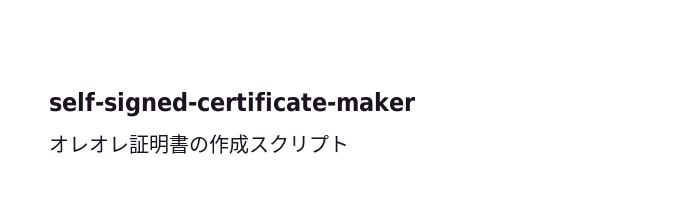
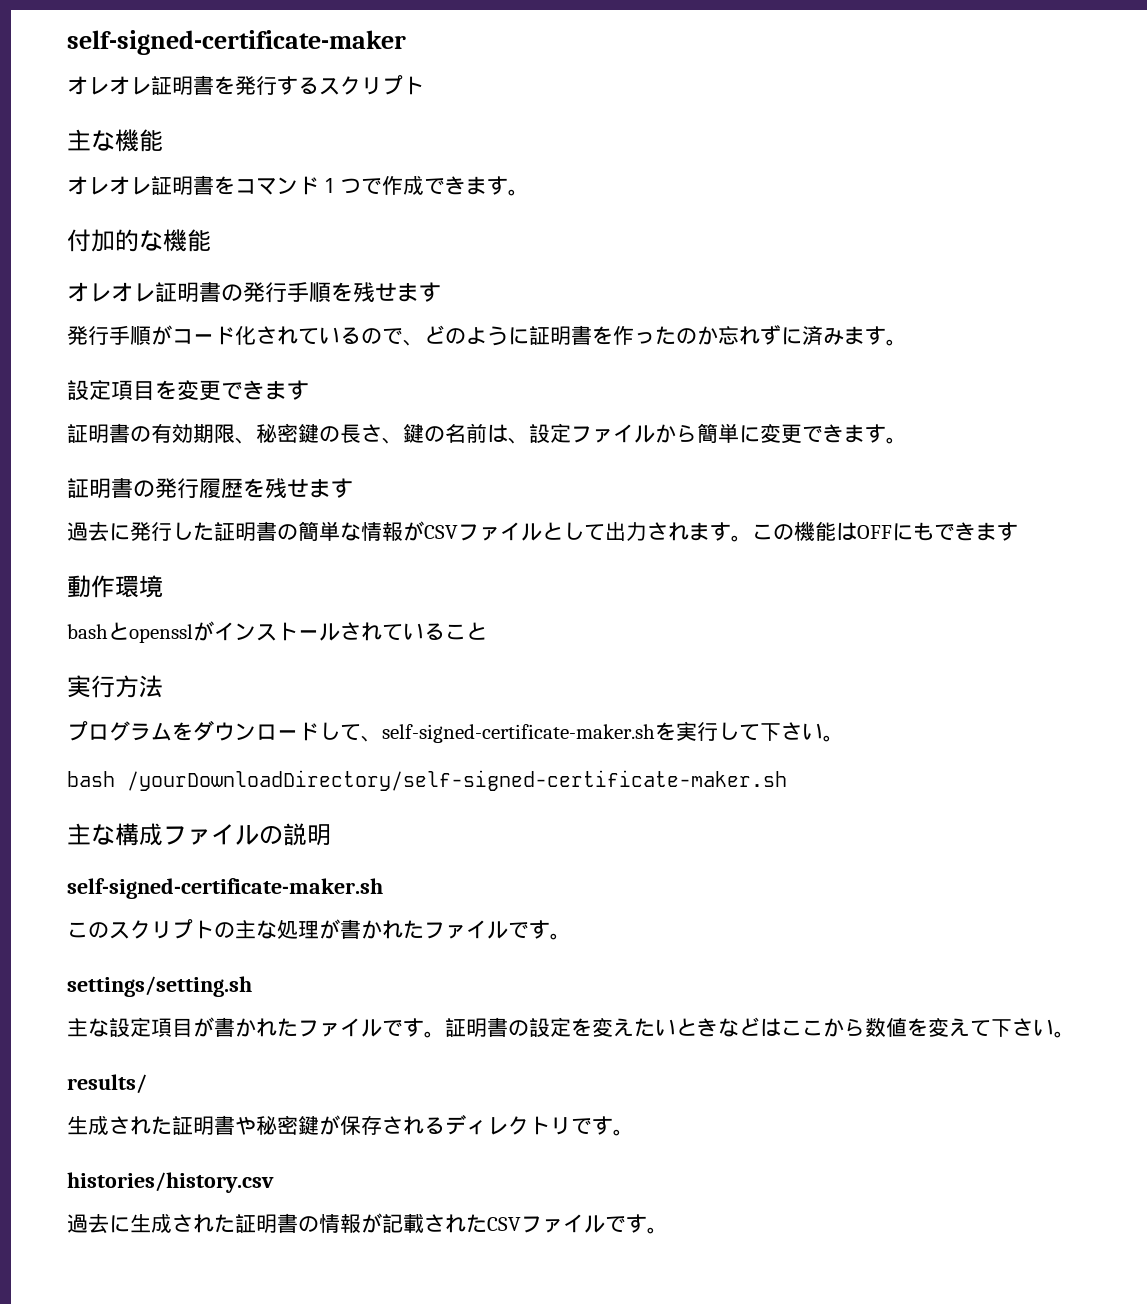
- オレオレ証明書の作成スクリプト
+ オレオレ証明書を発行するスクリプト
+ 主な機能
+ オレオレ証明書をコマンド１つで作成できます。
+ 付加的な機能
+ オレオレ証明書の発行手順を残せます
+ 発行手順がコード化されているので、どのように証明書を作ったのか忘れずに済みます。
+ 設定項目を変更できます
+ 証明書の有効期限、秘密鍵の長さ、鍵の名前は、設定ファイルから簡単に変更できます。
+ 証明書の発行履歴を残せます
+ 過去に発行した証明書の簡単な情報がCSVファイルとして出力されます。この機能はOFFにもできます
+ 動作環境
+ bashとopensslがインストールされていること
+ 実行方法
+ プログラムをダウンロードして、self-signed-certificate-maker.shを実行して下さい。
+ bash /yourDownloadDirectory/self-signed-certificate-maker.sh
+ 主な構成ファイルの説明
+ self-signed-certificate-maker.sh
+ このスクリプトの主な処理が書かれたファイルです。
+ settings/setting.sh
+ 主な設定項目が書かれたファイルです。証明書の設定を変えたいときなどはここから数値を変えて下さい。
+ results/
+ 生成された証明書や秘密鍵が保存されるディレクトリです。
+ histories/history.csv
+ 過去に生成された証明書の情報が記載されたCSVファイルです。

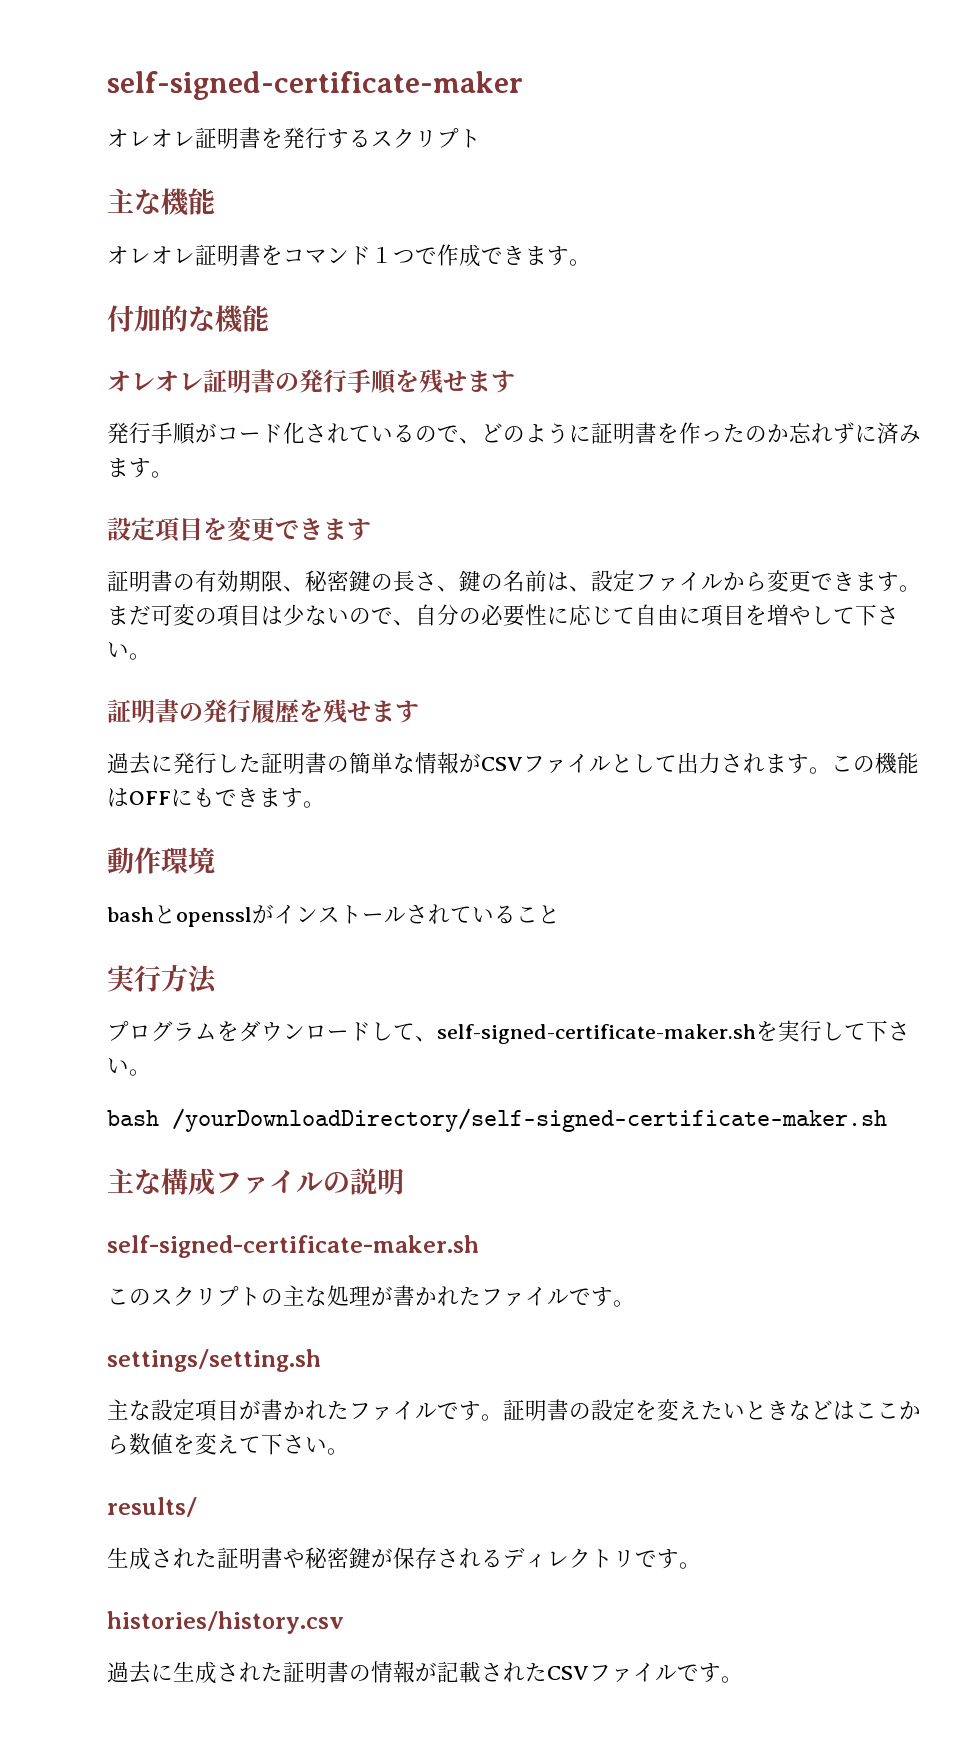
- 証明書の有効期限、秘密鍵の長さ、鍵の名前は、設定ファイルから簡単に変更できます。
+ 証明書の有効期限、秘密鍵の長さ、鍵の名前は、設定ファイルから変更できます。まだ可変の項目は少ないので、自分の必要性に応じて自由に項目を増やして下さい。
- この機能はOFFにもできます
+ この機能はOFFにもできます。

